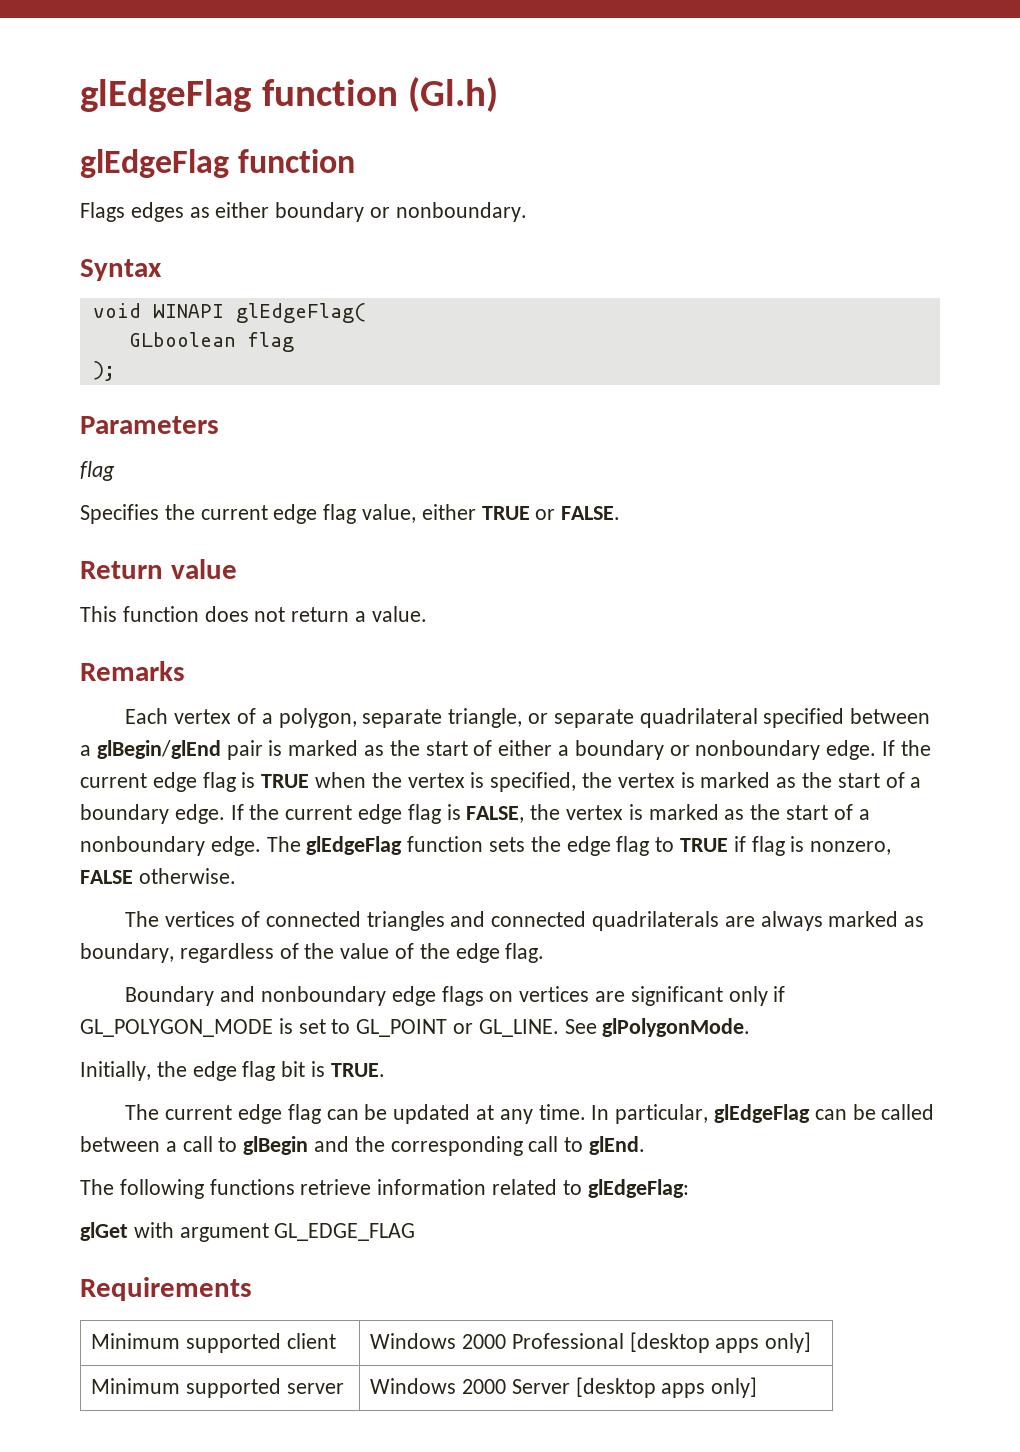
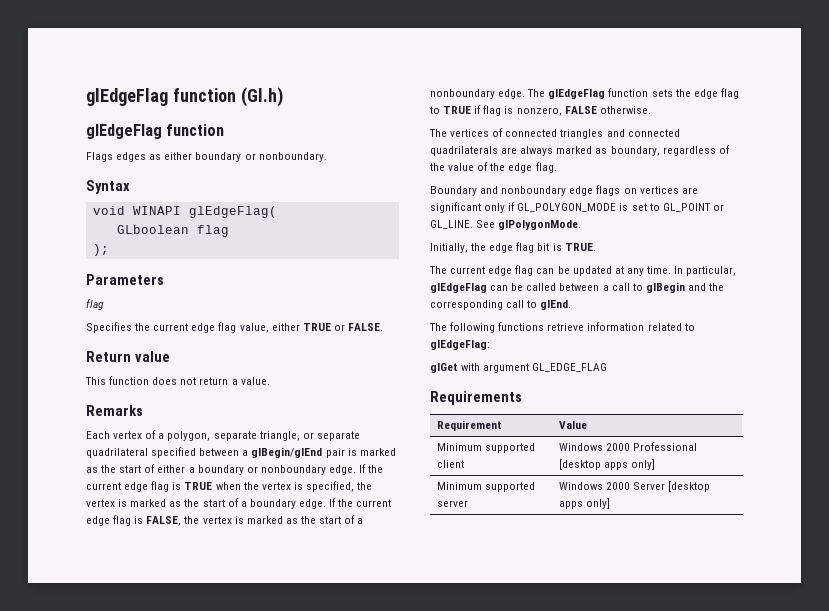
+ Requirement | Value

